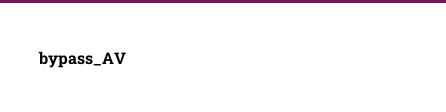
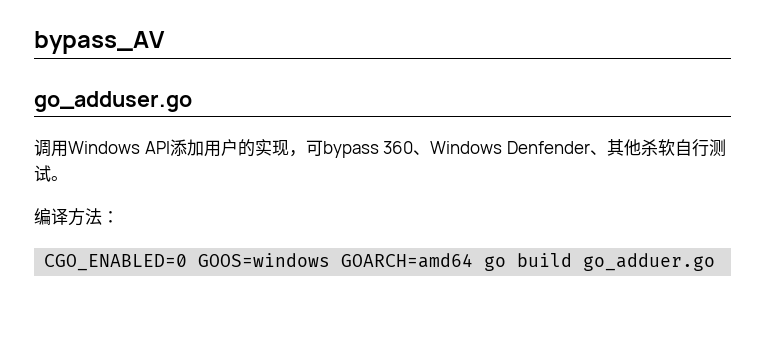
+ go_adduser.go
+ 调用Windows API添加用户的实现，可bypass 360、Windows Denfender、其他杀软自行测试。
+ 编译方法：
+ CGO_ENABLED=0 GOOS=windows GOARCH=amd64 go build go_adduer.go

